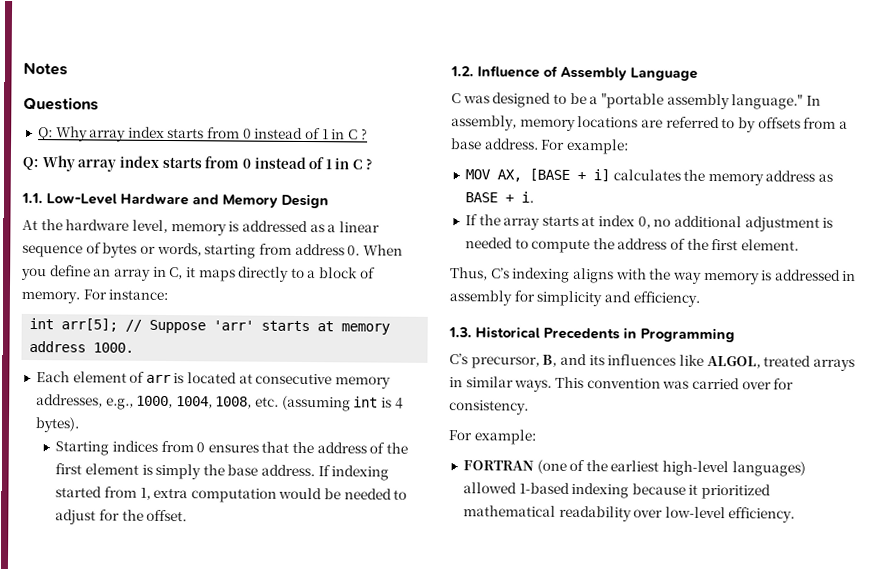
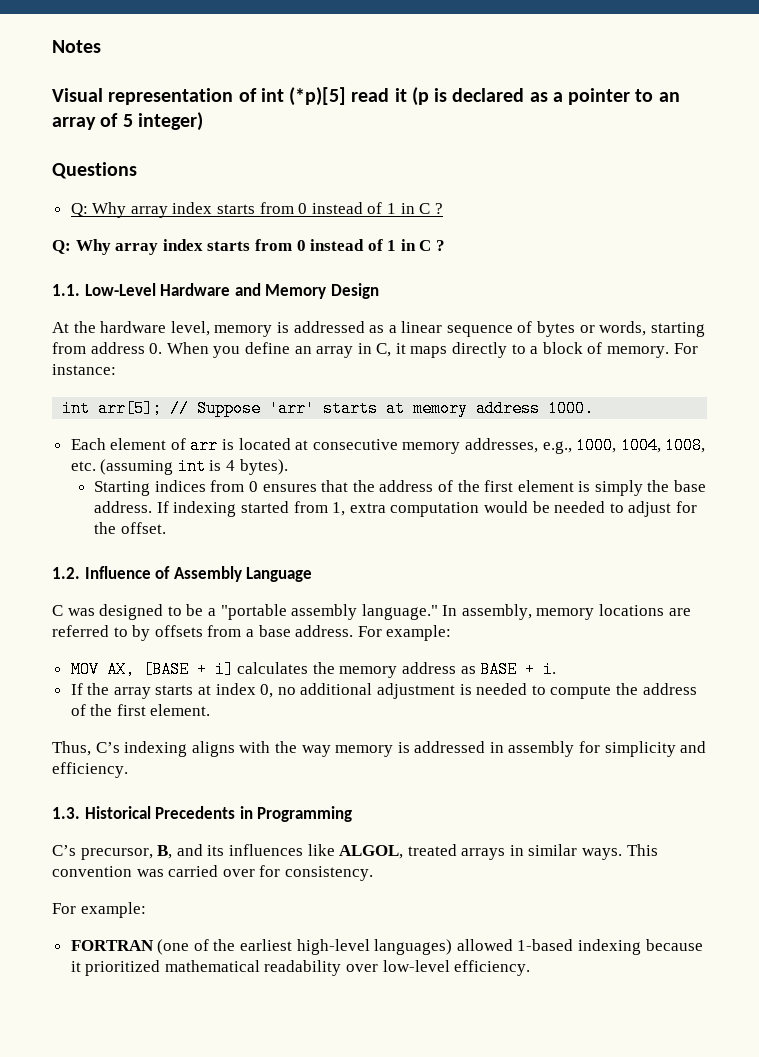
+ Visual representation of int (*p)[5] read it (p is declared as a pointer to an array of 5 integer)

